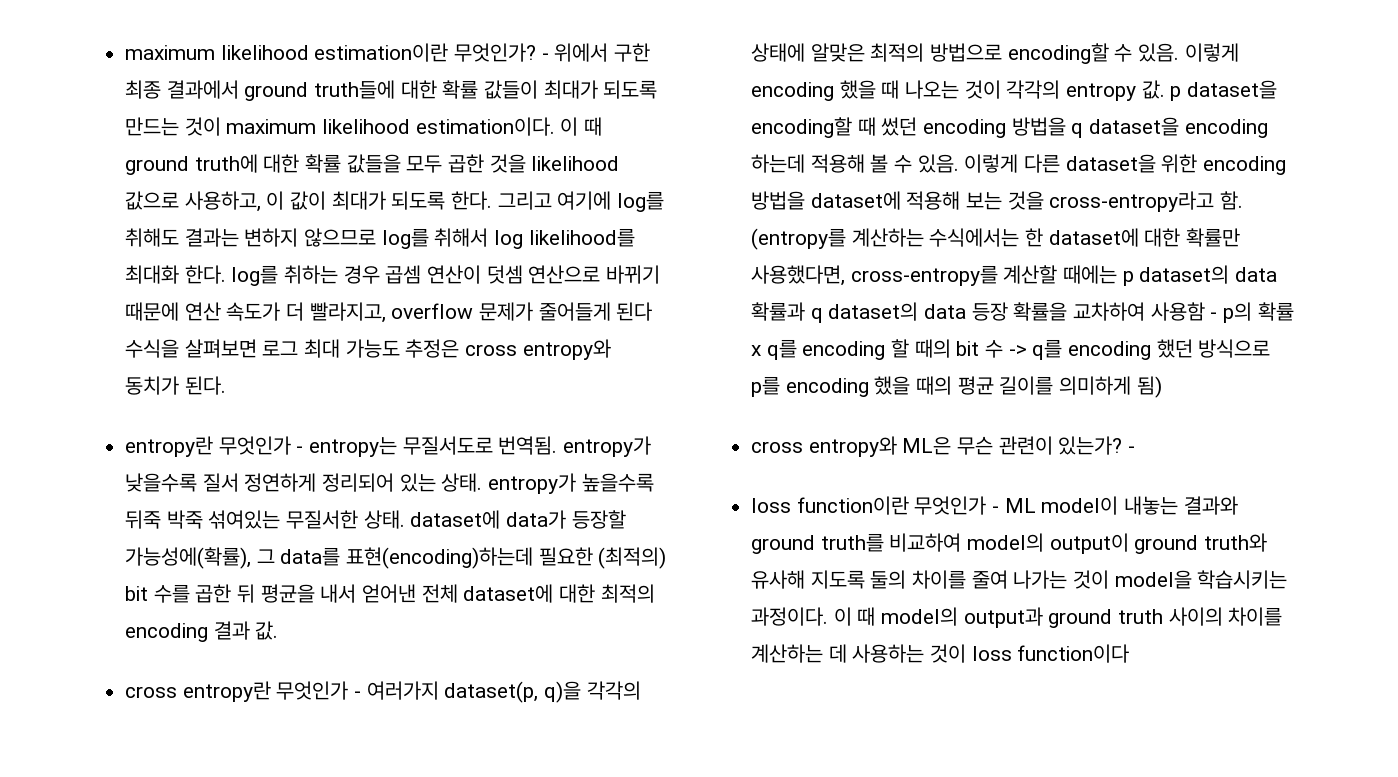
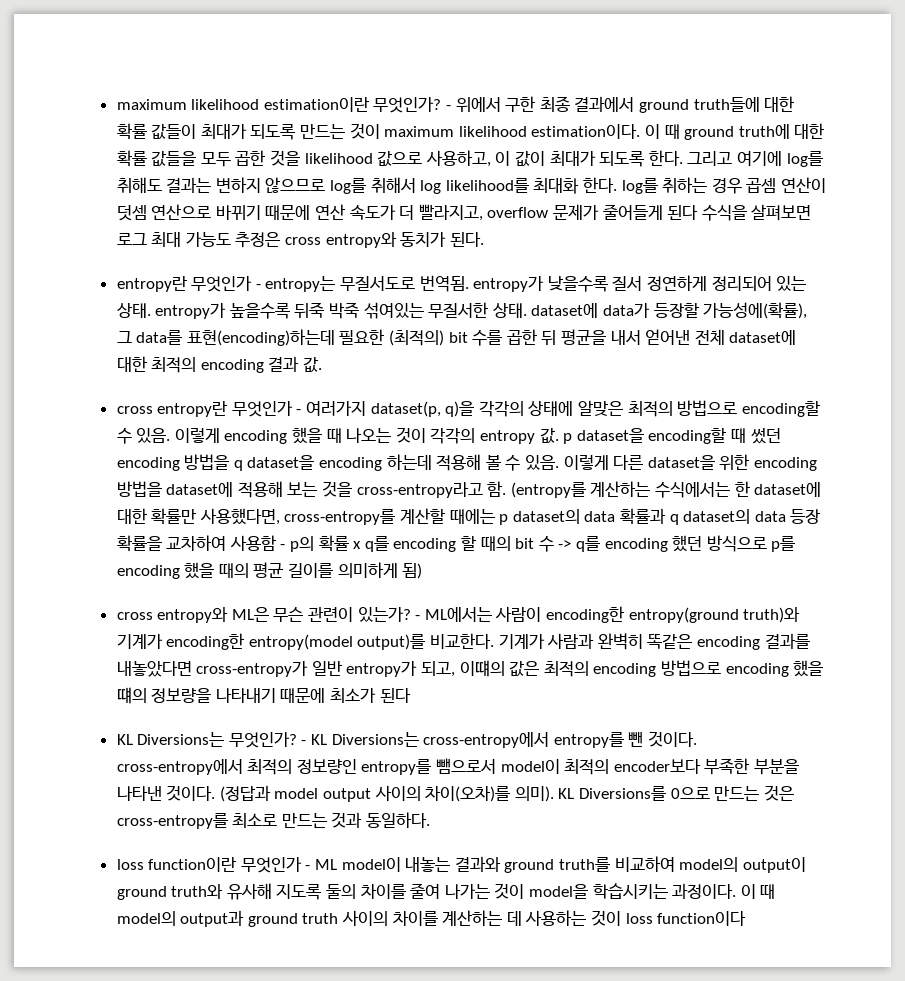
- cross entropy와 ML은 무슨 관련이 있는가? -
+ cross entropy와 ML은 무슨 관련이 있는가? - ML에서는 사람이 encoding한 entropy(ground truth)와 기계가 encoding한 entropy(model output)를 비교한다. 기계가 사람과 완벽히 똑같은 encoding 결과를 내놓았다면 cross-entropy가 일반 entropy가 되고, 이떄의 값은 최적의 encoding 방법으로 encoding 했을 떄의 정보량을 나타내기 때문에 최소가 된다
+ KL Diversions는 무엇인가? - KL Diversions는 cross-entropy에서 entropy를 뺀 것이다. cross-entropy에서 최적의 정보량인 entropy를 뺌으로서 model이 최적의 encoder보다 부족한 부분을 나타낸 것이다. (정답과 model output 사이의 차이(오차)를 의미). KL Diversions를 0으로 만드는 것은 cross-entropy를 최소로 만드는 것과 동일하다.

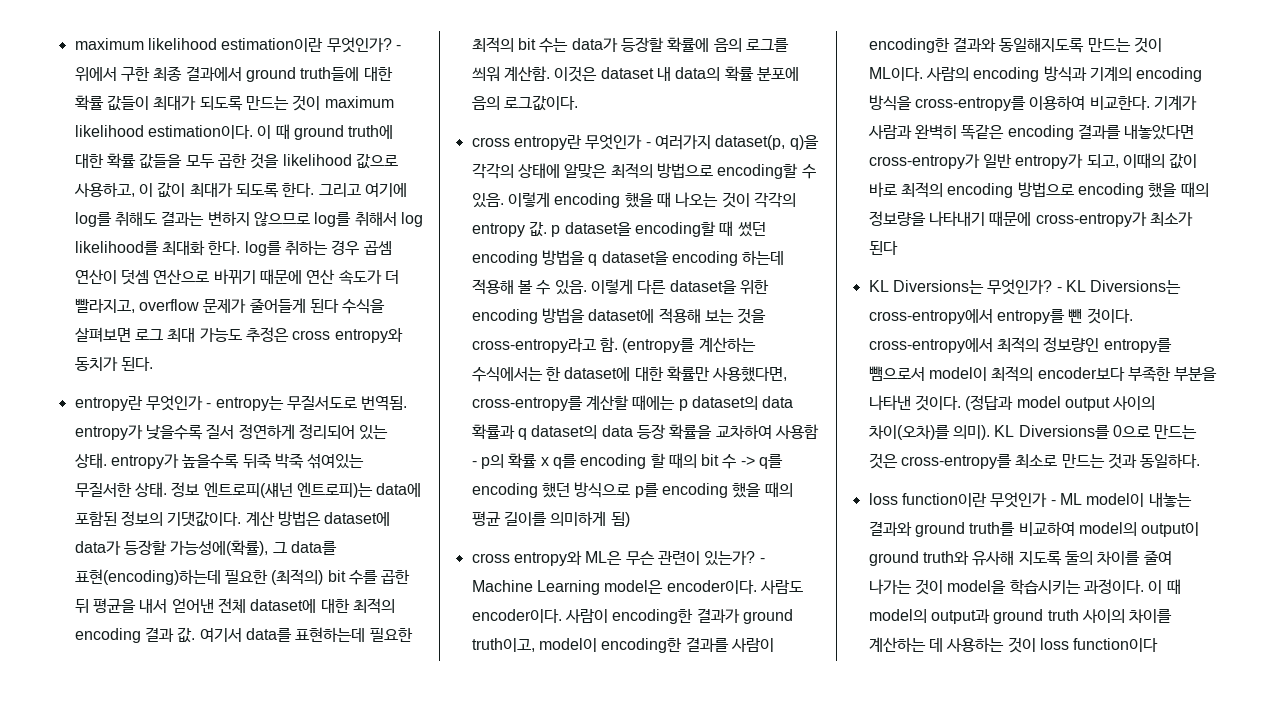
- entropy란 무엇인가 - entropy는 무질서도로 번역됨. entropy가 낮을수록 질서 정연하게 정리되어 있는 상태. entropy가 높을수록 뒤죽 박죽 섞여있는 무질서한 상태. dataset에 data가 등장할 가능성에(확률), 그 data를 표현(encoding)하는데 필요한 (최적의) bit 수를 곱한 뒤 평균을 내서 얻어낸 전체 dataset에 대한 최적의 encoding 결과 값.
+ entropy란 무엇인가 - entropy는 무질서도로 번역됨. entropy가 낮을수록 질서 정연하게 정리되어 있는 상태. entropy가 높을수록 뒤죽 박죽 섞여있는 무질서한 상태. 정보 엔트로피(섀넌 엔트로피)는 data에 포함된 정보의 기댓값이다. 계산 방법은 dataset에 data가 등장할 가능성에(확률), 그 data를 표현(encoding)하는데 필요한 (최적의) bit 수를 곱한 뒤 평균을 내서 얻어낸 전체 dataset에 대한 최적의 encoding 결과 값. 여기서 data를 표현하는데 필요한 최적의 bit 수는 data가 등장할 확률에 음의 로그를 씌워 계산함. 이것은 dataset 내 data의 확률 분포에 음의 로그값이다.
- - ML에서는 사람이 encoding한 entropy(ground truth)와 기계가 encoding한 entropy(model output)를 비교한다.
+ - Machine Learning model은 encoder이다. 사람도 encoder이다. 사람이 encoding한 결과가 ground truth이고, model이 encoding한 결과를 사람이 encoding한 결과와 동일해지도록 만드는 것이 ML이다. 사람의 encoding 방식과 기계의 encoding 방식을 cross-entropy를 이용하여 비교한다.
- 기계가 사람과 완벽히 똑같은 encoding 결과를 내놓았다면 cross-entropy가 일반 entropy가 되고, 이떄의 값은 최적의 encoding 방법으로 encoding 했을 떄의 정보량을 나타내기 때문에 최소가 된다
+ 기계가 사람과 완벽히 똑같은 encoding 결과를 내놓았다면 cross-entropy가 일반 entropy가 되고, 이때의 값이 바로 최적의 encoding 방법으로 encoding 했을 때의 정보량을 나타내기 때문에 cross-entropy가 최소가 된다

